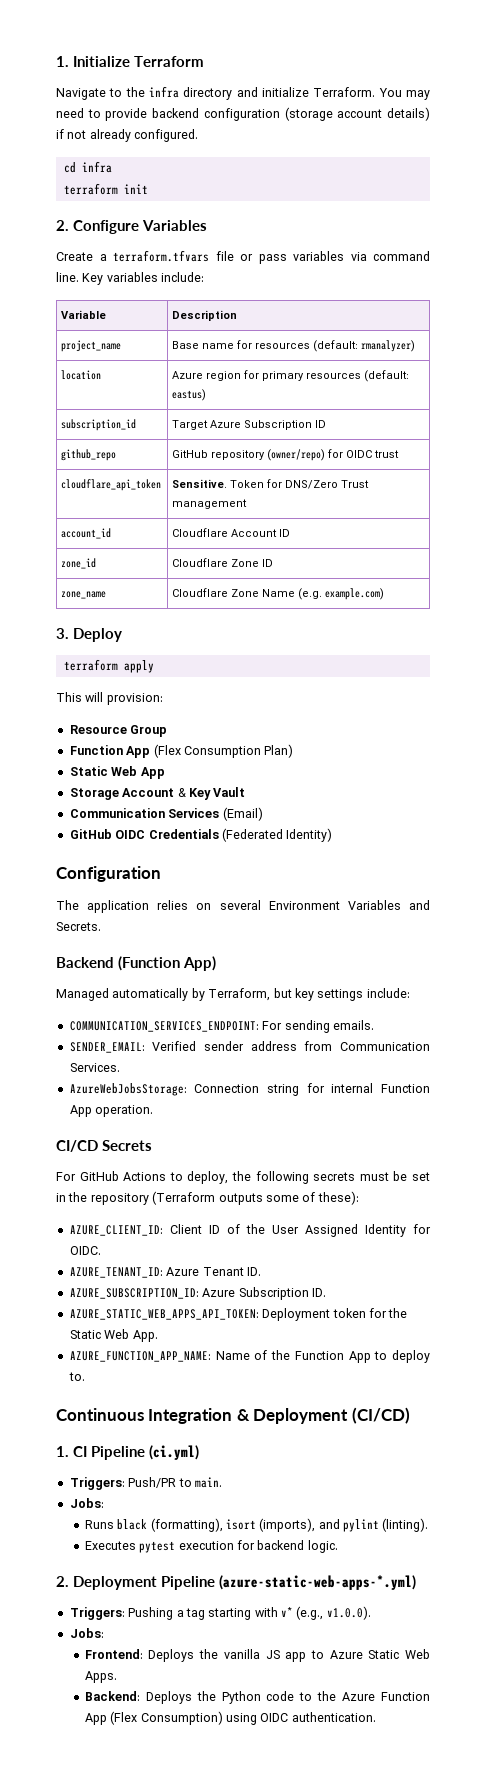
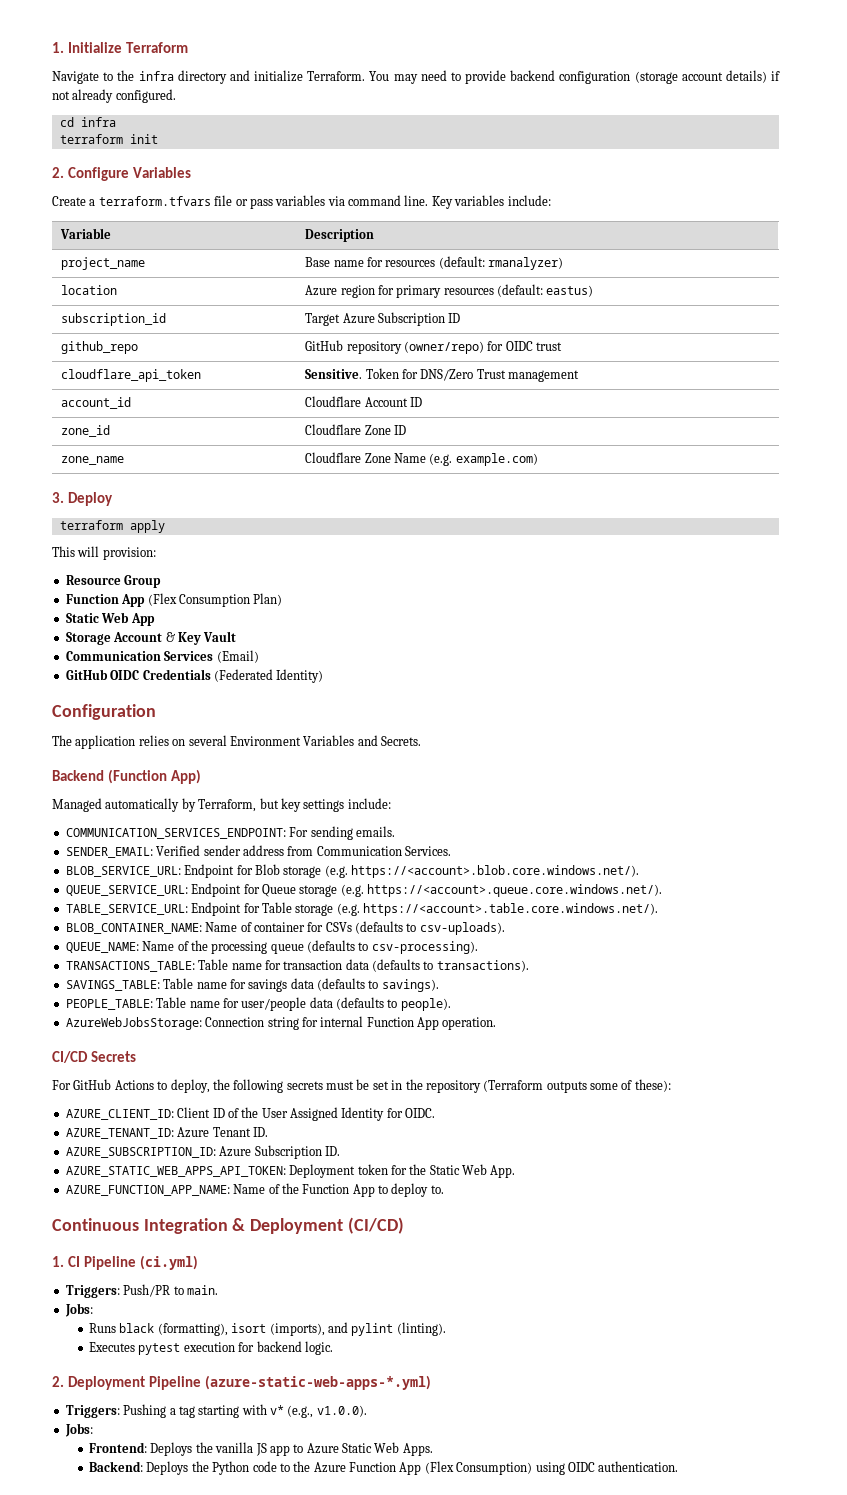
+ BLOB_SERVICE_URL: Endpoint for Blob storage (e.g. https://<account>.blob.core.windows.net/).
+ QUEUE_SERVICE_URL: Endpoint for Queue storage (e.g. https://<account>.queue.core.windows.net/).
+ TABLE_SERVICE_URL: Endpoint for Table storage (e.g. https://<account>.table.core.windows.net/).
+ BLOB_CONTAINER_NAME: Name of container for CSVs (defaults to csv-uploads).
+ QUEUE_NAME: Name of the processing queue (defaults to csv-processing).
+ TRANSACTIONS_TABLE: Table name for transaction data (defaults to transactions).
+ SAVINGS_TABLE: Table name for savings data (defaults to savings).
+ PEOPLE_TABLE: Table name for user/people data (defaults to people).

